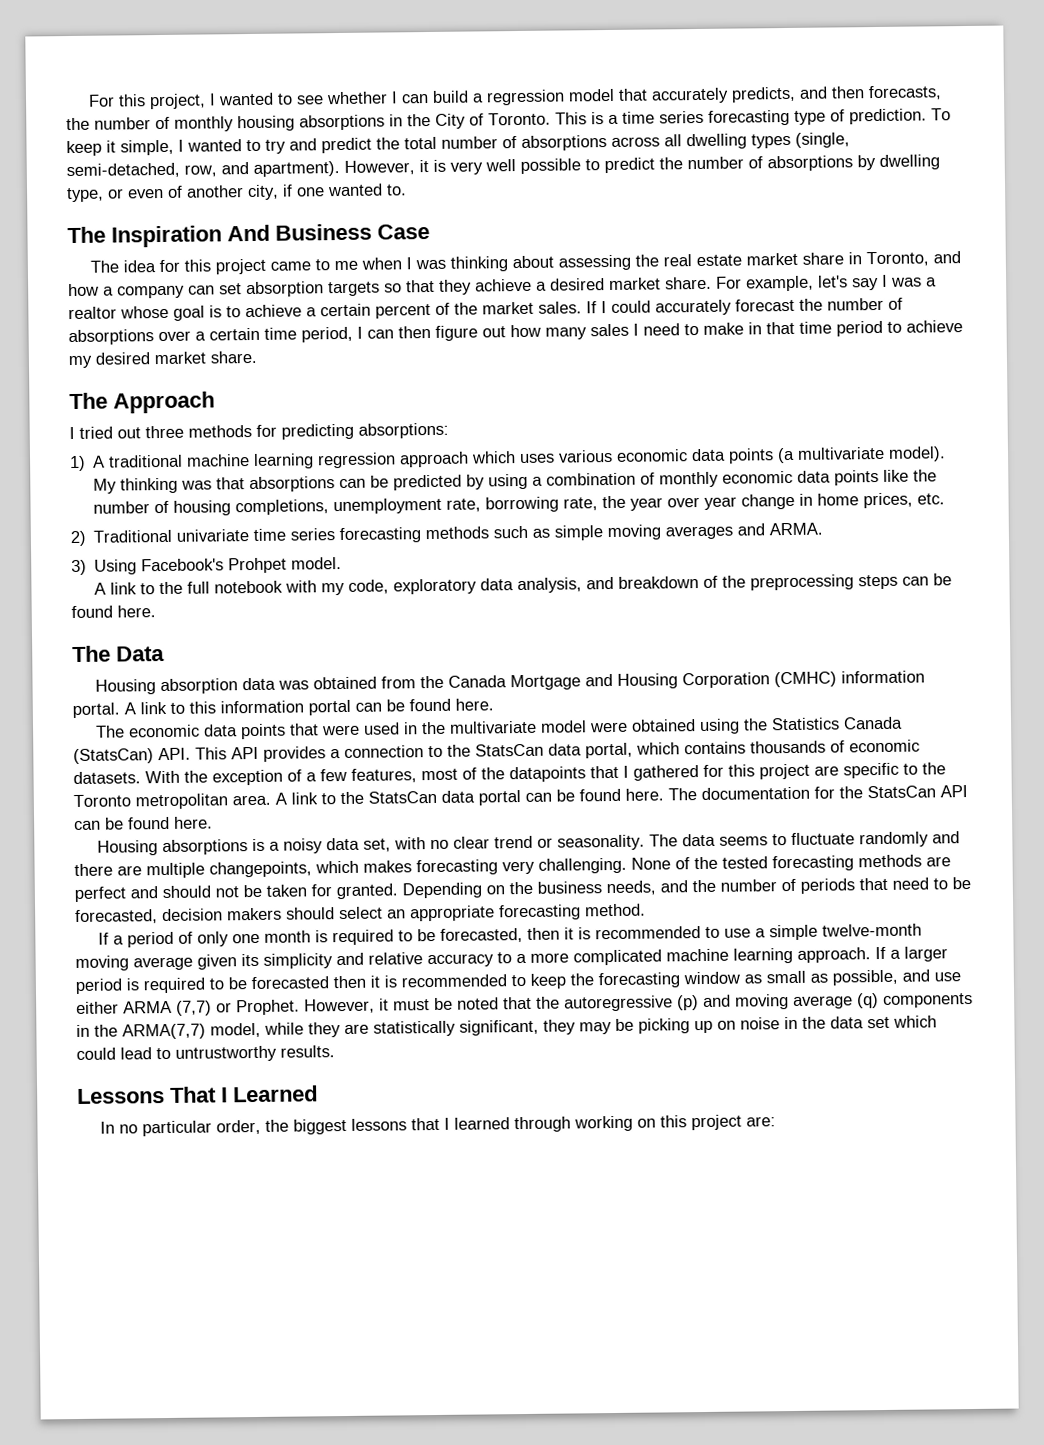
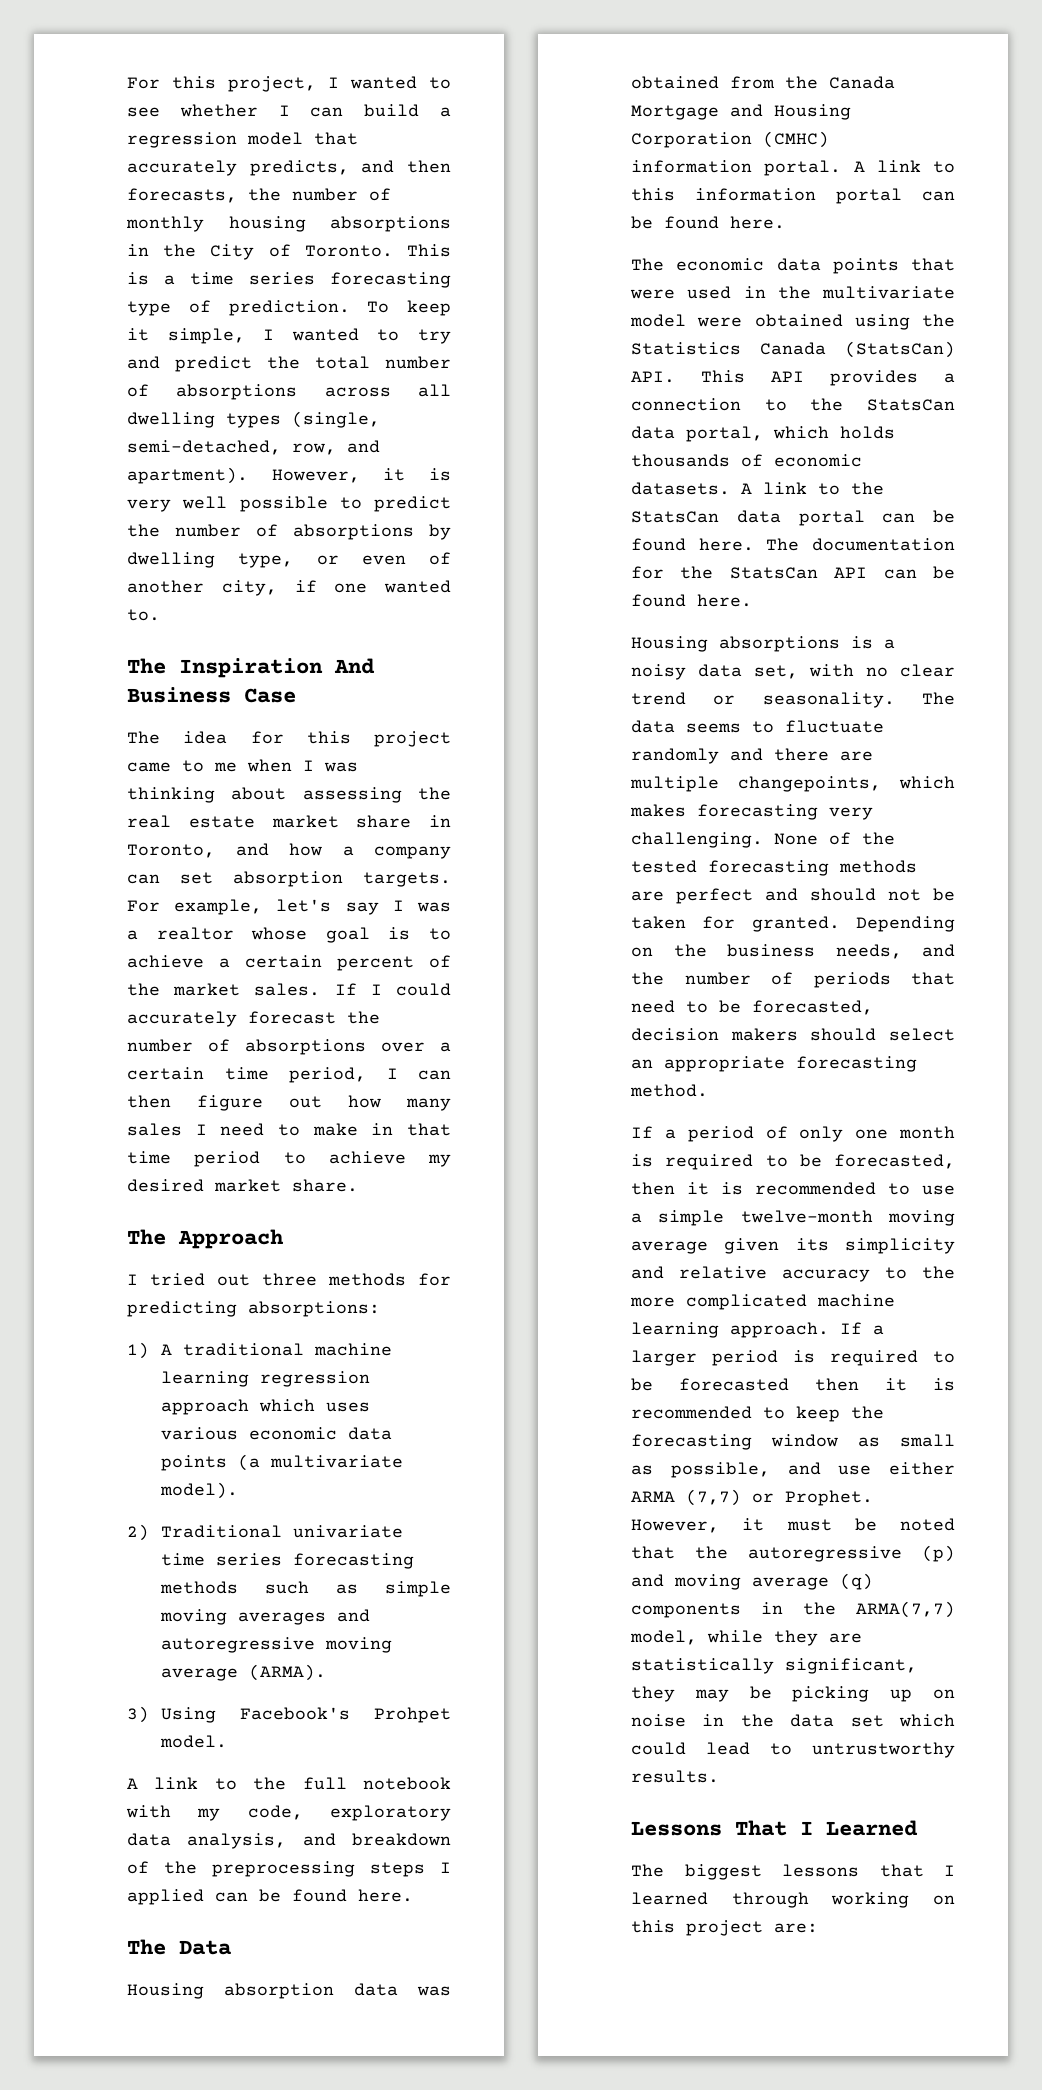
- The idea for this project came to me when I was thinking about assessing the real estate market share in Toronto, and how a company can set absorption targets so that they achieve a desired market share.
+ The idea for this project came to me when I was thinking about assessing the real estate market share in Toronto, and how a company can set absorption targets.
- My thinking was that absorptions can be predicted by using a combination of monthly economic data points like the number of housing completions, unemployment rate, borrowing rate, the year over year change in home prices, etc.
- 2) Traditional univariate time series forecasting methods such as simple moving averages and ARMA.
+ 2) Traditional univariate time series forecasting methods such as simple moving averages and autoregressive moving average (ARMA).
- A link to the full notebook with my code, exploratory data analysis, and breakdown of the preprocessing steps can be found here.
+ A link to the full notebook with my code, exploratory data analysis, and breakdown of the preprocessing steps I applied can be found here.
- The economic data points that were used in the multivariate model were obtained using the Statistics Canada (StatsCan) API. This API provides a connection to the StatsCan data portal, which contains thousands of economic datasets.
+ The economic data points that were used in the multivariate model were obtained using the Statistics Canada (StatsCan) API. This API provides a connection to the StatsCan data portal, which holds thousands of economic datasets.
- With the exception of a few features, most of the datapoints that I gathered for this project are specific to the Toronto metropolitan area.
- If a period of only one month is required to be forecasted, then it is recommended to use a simple twelve-month moving average given its simplicity and relative accuracy to a more complicated machine learning approach.
+ If a period of only one month is required to be forecasted, then it is recommended to use a simple twelve-month moving average given its simplicity and relative accuracy to the more complicated machine learning approach.
- In no particular order, the biggest lessons that I learned through working on this project are:
+ The biggest lessons that I learned through working on this project are:

